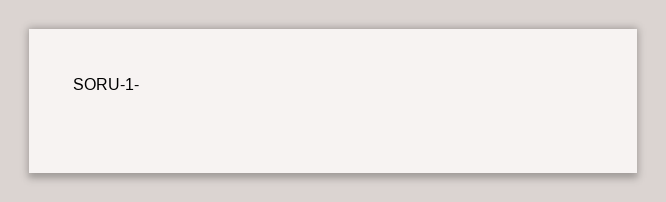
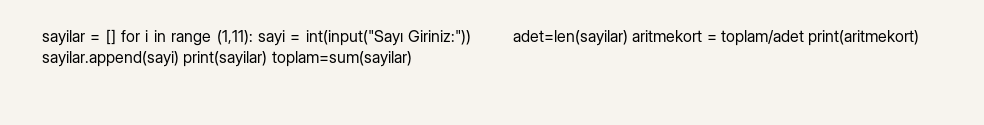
- SORU-1-
+ sayilar = [] for i in range (1,11): sayi = int(input("Sayı Giriniz:")) sayilar.append(sayi) print(sayilar) toplam=sum(sayilar) adet=len(sayilar) aritmekort = toplam/adet print(aritmekort)

